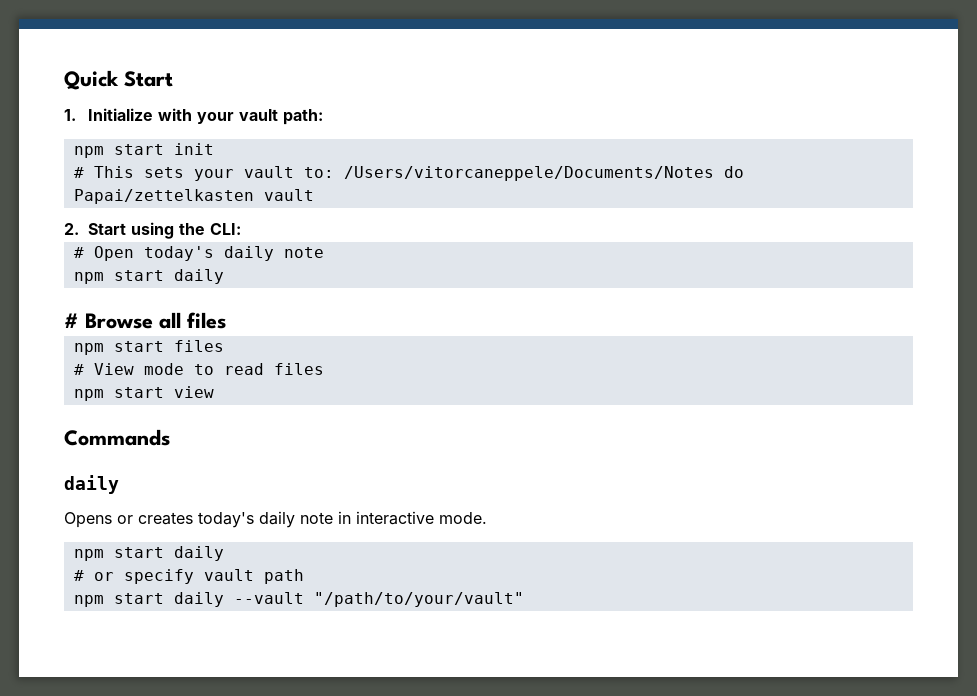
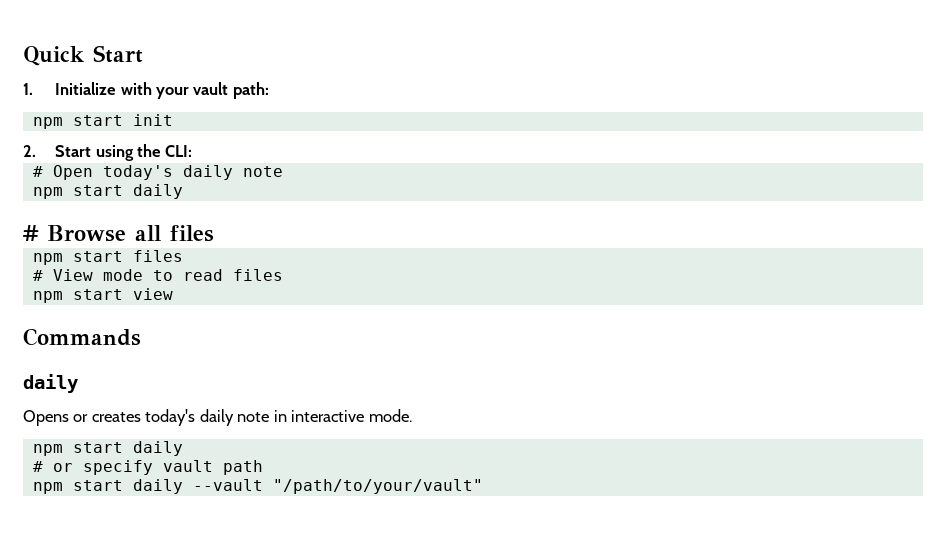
- # This sets your vault to: /Users/vitorcaneppele/Documents/Notes do Papai/zettelkasten vault

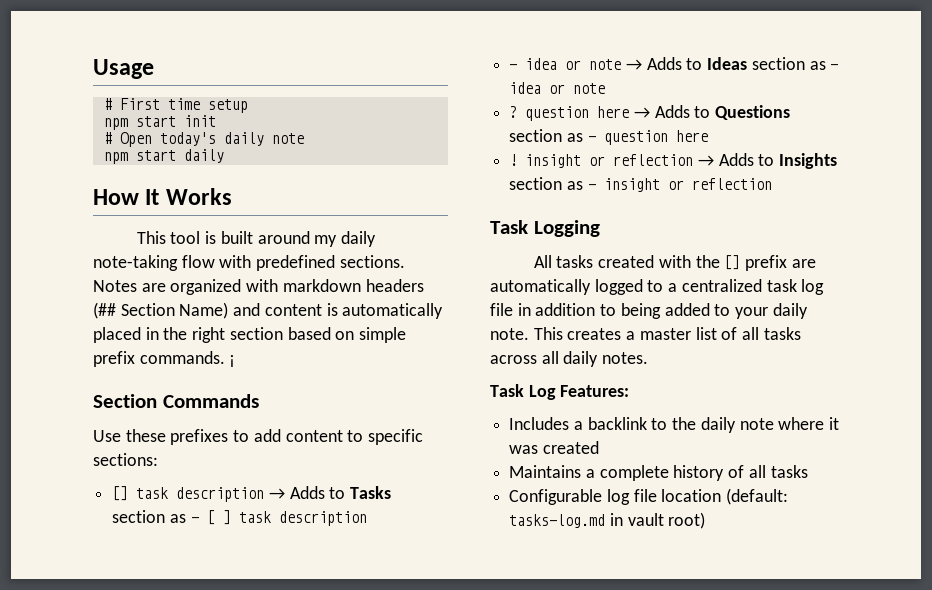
- Quick Start
- 1. Initialize with your vault path:
+ Usage
+ # First time setup
  npm start init
- 2. Start using the CLI:
- # Browse all files
- npm start files
- # View mode to read files
- npm start view
- Commands
- daily
- Opens or creates today's daily note in interactive mode.
- npm start daily
- # or specify vault path
- npm start daily --vault "/path/to/your/vault"
+ How It Works
+ This tool is built around my daily note-taking flow with predefined sections. Notes are organized with markdown headers (## Section Name) and content is automatically placed in the right section based on simple prefix commands. ¡
+ Section Commands
+ Use these prefixes to add content to specific sections:
+ [] task description → Adds to Tasks section as - [ ] task description
+ - idea or note → Adds to Ideas section as - idea or note
+ ? question here → Adds to Questions section as - question here
+ ! insight or reflection → Adds to Insights section as - insight or reflection
+ Task Logging
+ All tasks created with the [] prefix are automatically logged to a centralized task log file in addition to being added to your daily note. This creates a master list of all tasks across all daily notes.
+ Task Log Features:
+ Includes a backlink to the daily note where it was created
+ Maintains a complete history of all tasks
+ Configurable log file location (default: tasks-log.md in vault root)

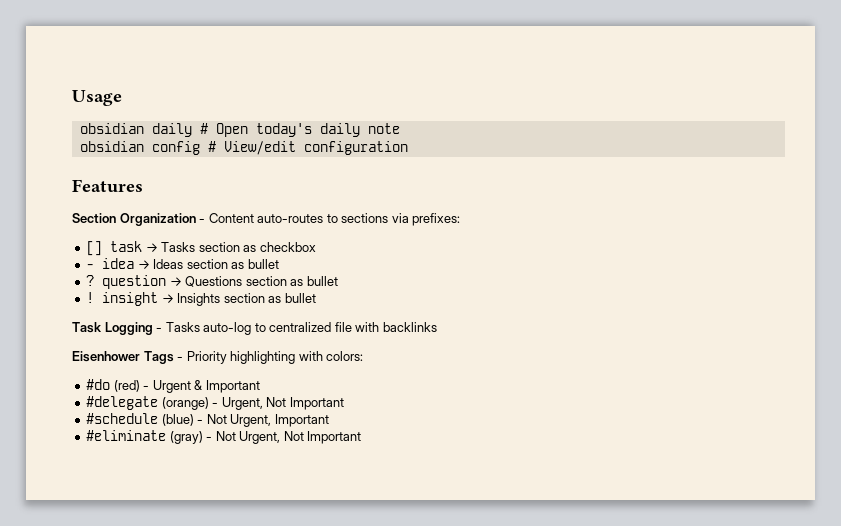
- # First time setup
- npm start init
- # Open today's daily note
+ obsidian daily # Open today's daily note
- npm start daily
- How It Works
- This tool is built around my daily note-taking flow with predefined sections. Notes are organized with markdown headers (## Section Name) and content is automatically placed in the right section based on simple prefix commands. ¡
- Section Commands
- Use these prefixes to add content to specific sections:
- [] task description → Adds to Tasks section as - [ ] task description
- - idea or note → Adds to Ideas section as - idea or note
- ? question here → Adds to Questions section as - question here
- ! insight or reflection → Adds to Insights section as - insight or reflection
- Task Logging
- All tasks created with the [] prefix are automatically logged to a centralized task log file in addition to being added to your daily note. This creates a master list of all tasks across all daily notes.
- Task Log Features:
- Includes a backlink to the daily note where it was created
- Maintains a complete history of all tasks
- Configurable log file location (default: tasks-log.md in vault root)
+ obsidian config # View/edit configuration
+ Features
+ Section Organization - Content auto-routes to sections via prefixes:
+ [] task → Tasks section as checkbox
+ - idea → Ideas section as bullet
+ ? question → Questions section as bullet
+ ! insight → Insights section as bullet
+ Task Logging - Tasks auto-log to centralized file with backlinks
+ Eisenhower Tags - Priority highlighting with colors:
+ #do (red) - Urgent & Important
+ #delegate (orange) - Urgent, Not Important
+ #schedule (blue) - Not Urgent, Important
+ #eliminate (gray) - Not Urgent, Not Important

